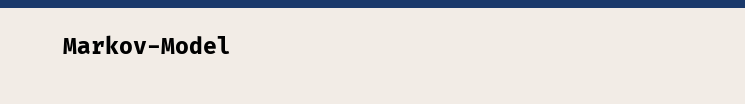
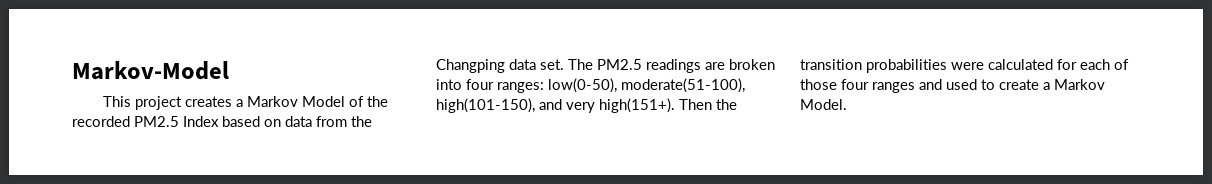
+ This project creates a Markov Model of the recorded PM2.5 Index based on data from the Changping data set. The PM2.5 readings are broken into four ranges: low(0-50), moderate(51-100), high(101-150), and very high(151+). Then the transition probabilities were calculated for each of those four ranges and used to create a Markov Model.

